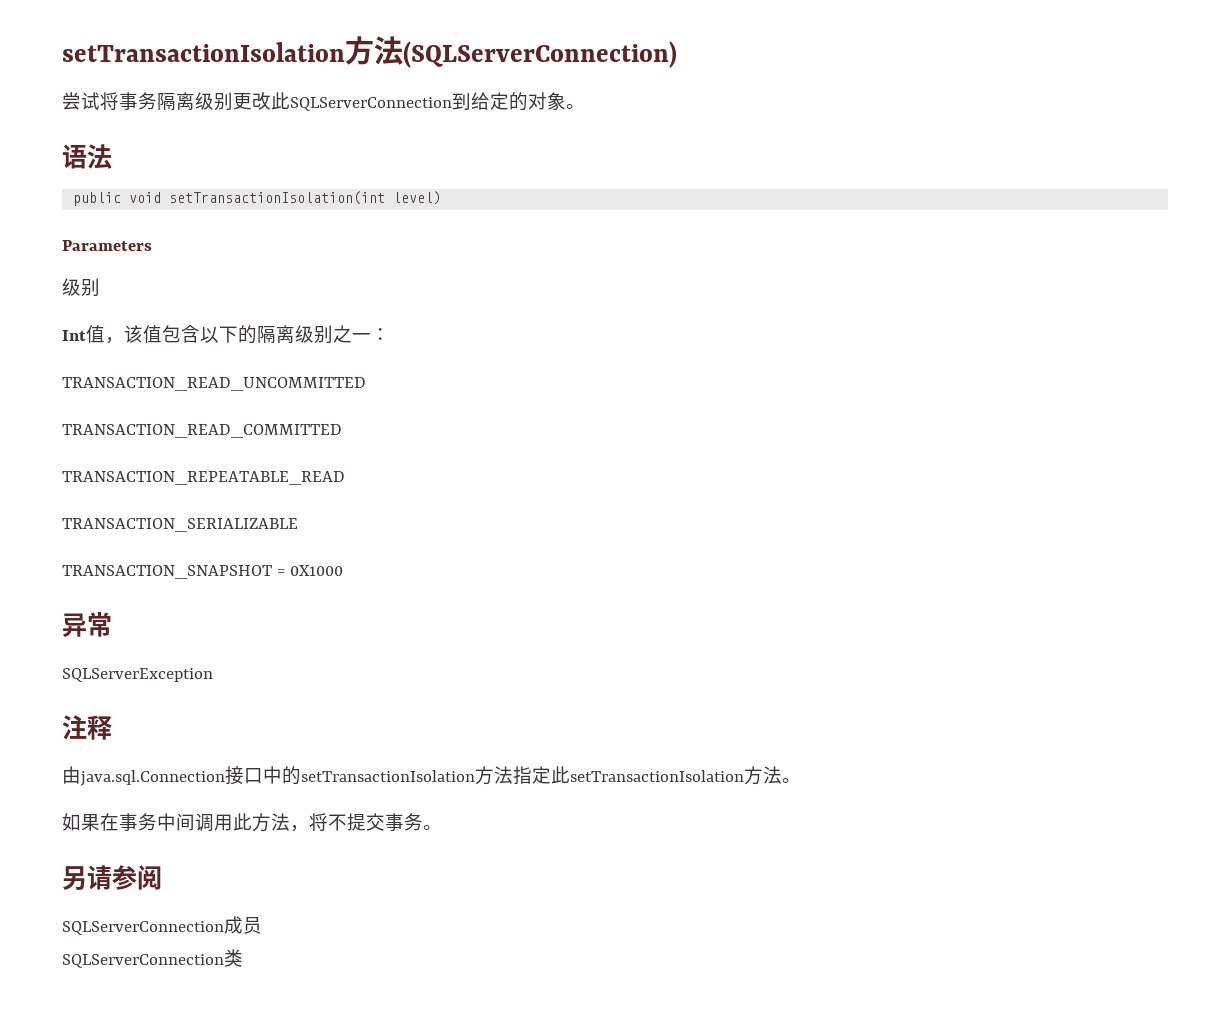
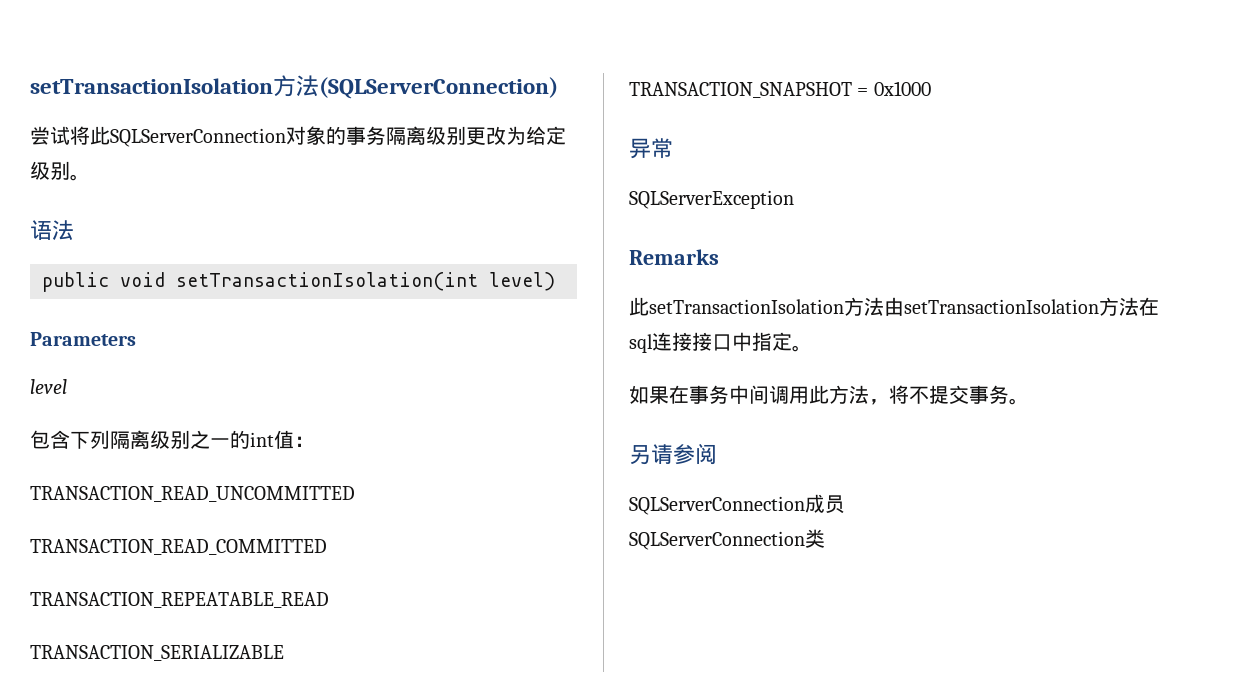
- 尝试将事务隔离级别更改此SQLServerConnection到给定的对象。
+ 尝试将此SQLServerConnection对象的事务隔离级别更改为给定级别。
  Parameters
- 级别
- Int值，该值包含以下的隔离级别之一：
+ level
+ 包含下列隔离级别之一的int值：
- TRANSACTION_SNAPSHOT = 0X1000
+ TRANSACTION_SNAPSHOT = 0x1000
- 注释
- 由java.sql.Connection接口中的setTransactionIsolation方法指定此setTransactionIsolation方法。
+ Remarks
+ 此setTransactionIsolation方法由setTransactionIsolation方法在sql连接接口中指定。

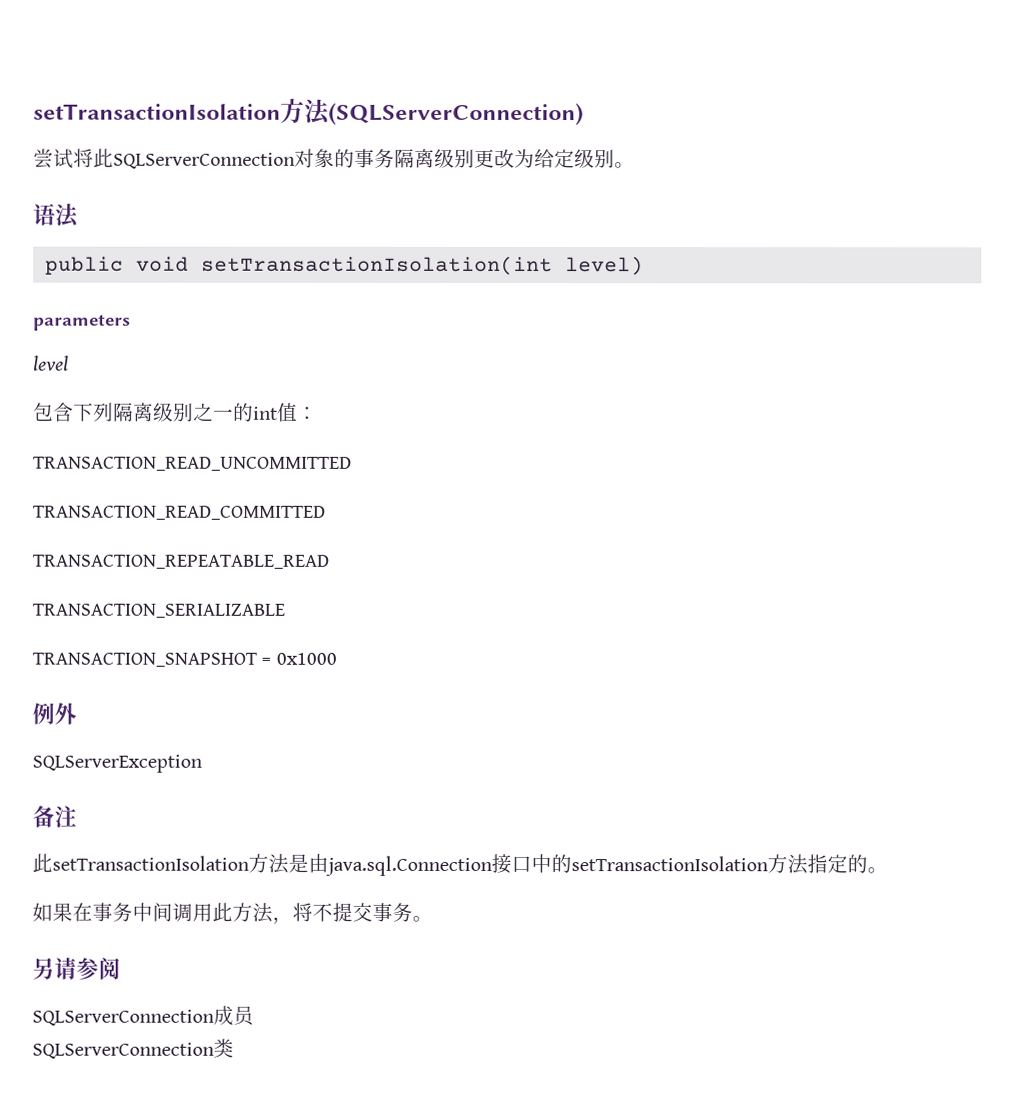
- Parameters
+ parameters
- 异常
+ 例外
- Remarks
+ 备注
- 此setTransactionIsolation方法由setTransactionIsolation方法在sql连接接口中指定。
+ 此setTransactionIsolation方法是由java.sql.Connection接口中的setTransactionIsolation方法指定的。

